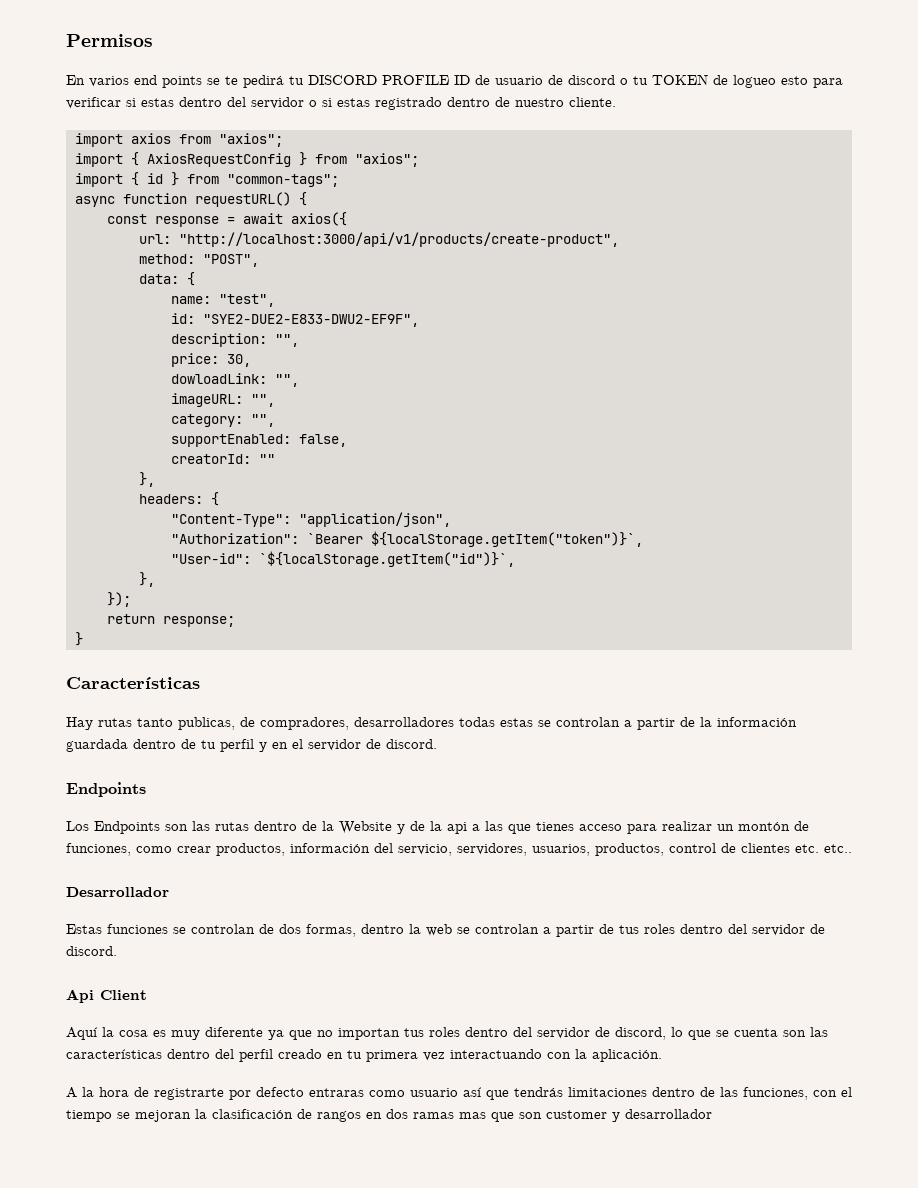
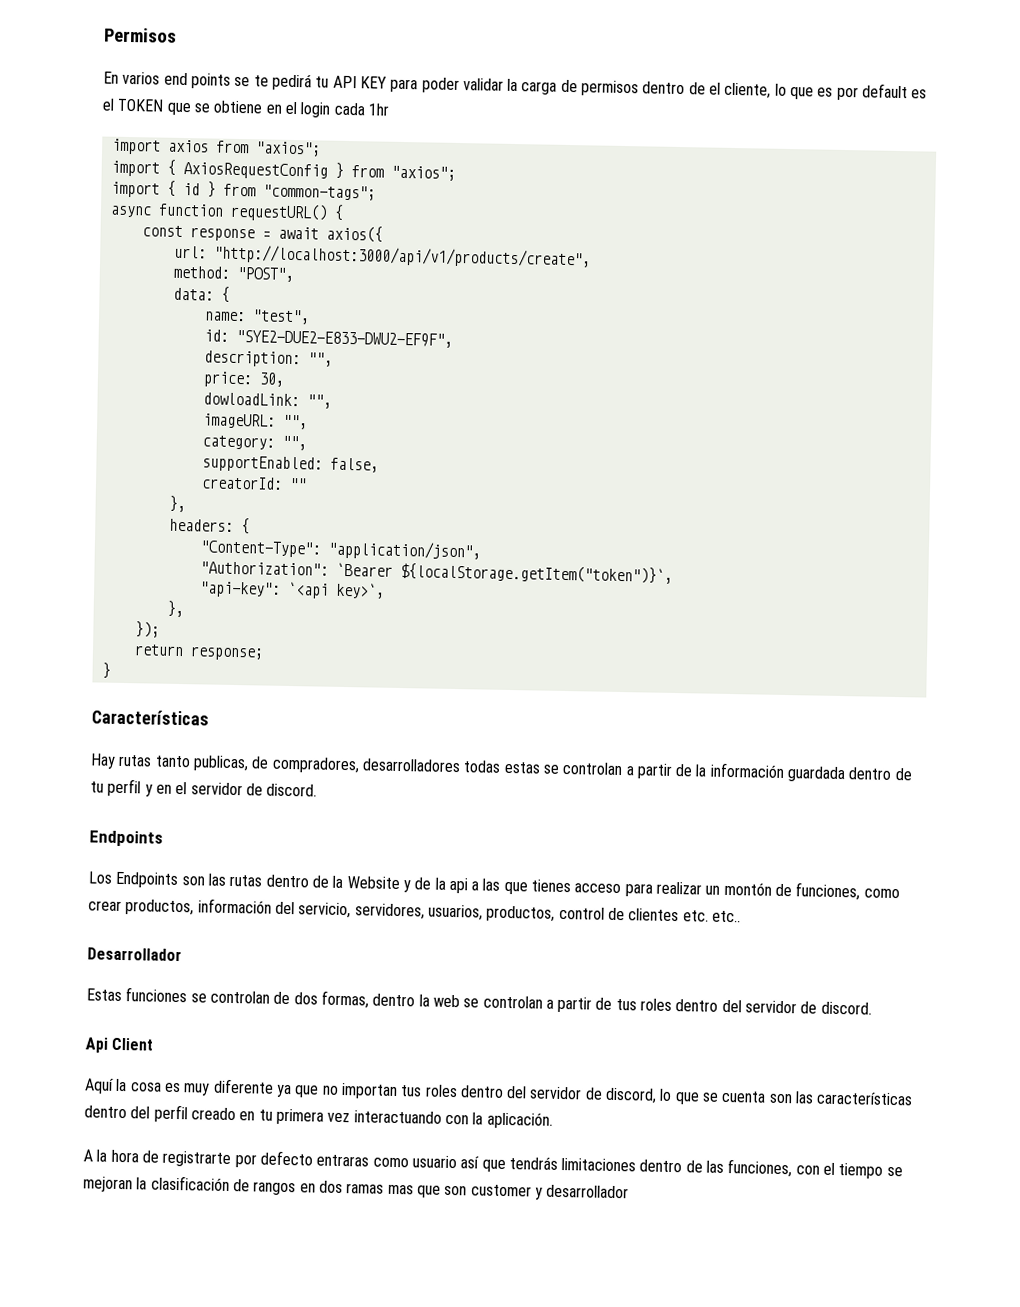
- En varios end points se te pedirá tu DISCORD PROFILE ID de usuario de discord o tu TOKEN de logueo esto para verificar si estas dentro del servidor o si estas registrado dentro de nuestro cliente.
+ En varios end points se te pedirá tu API KEY para poder validar la carga de permisos dentro de el cliente, lo que es por default es el TOKEN que se obtiene en el login cada 1hr
- url: "http://localhost:3000/api/v1/products/create-product",
+ url: "http://localhost:3000/api/v1/products/create",
- "User-id": `${localStorage.getItem("id")}`,
+ "api-key": `<api key>`,

